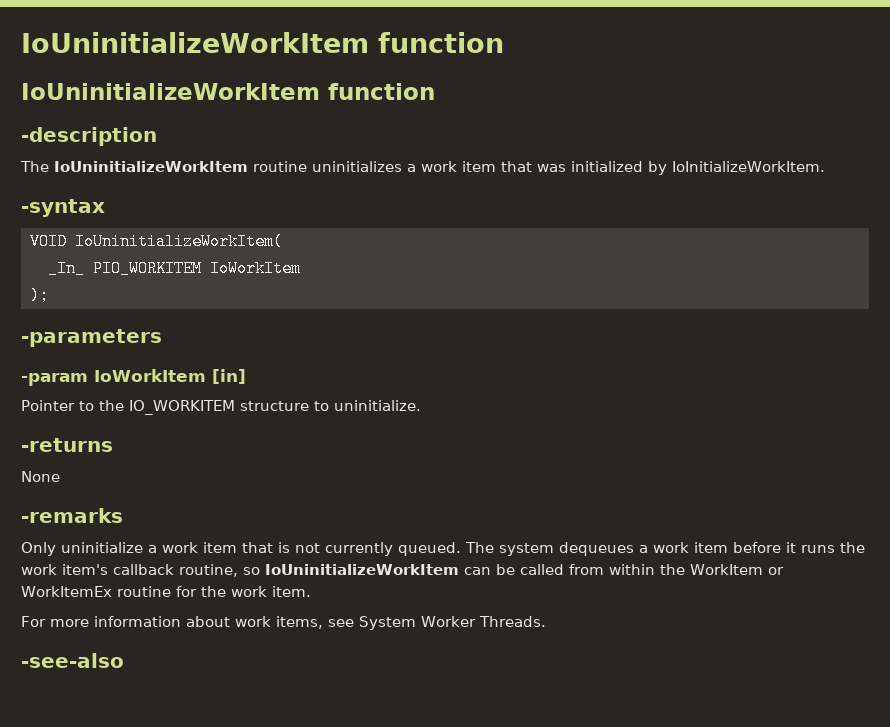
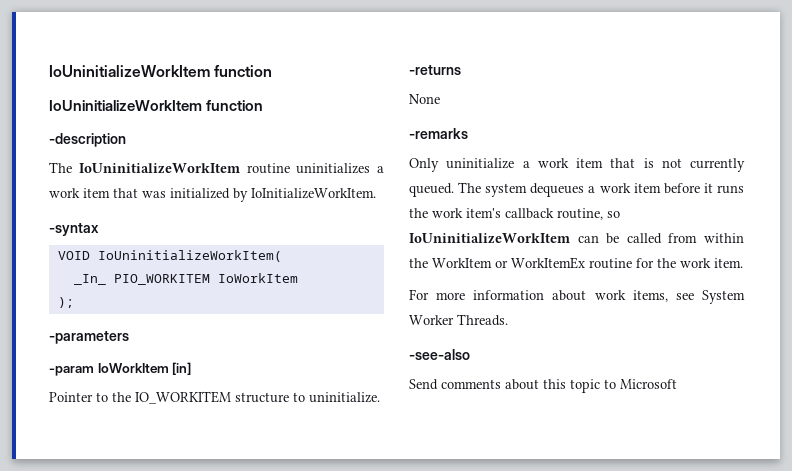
+ Send comments about this topic to Microsoft

